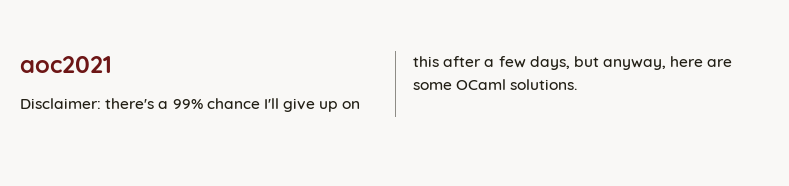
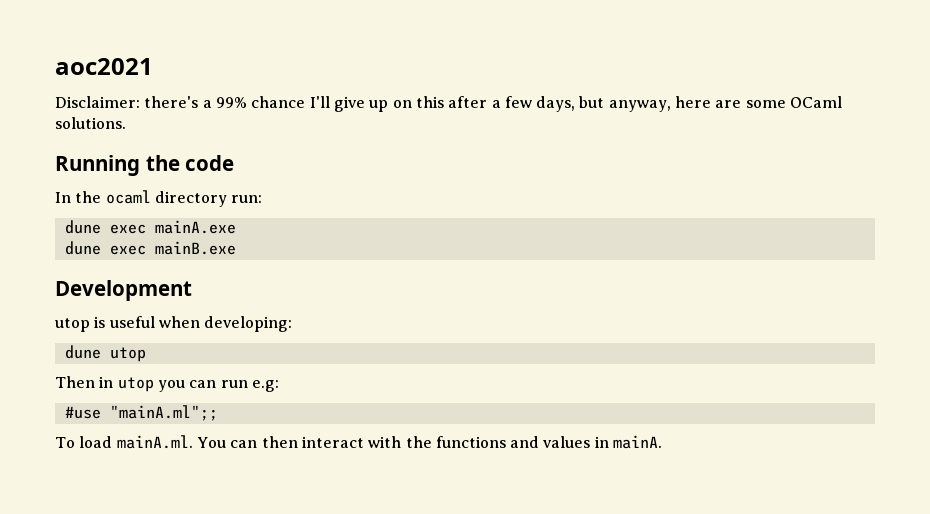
+ Running the code
+ In the ocaml directory run:
+ dune exec mainA.exe
+ dune exec mainB.exe
+ Development
+ utop is useful when developing:
+ dune utop
+ Then in utop you can run e.g:
+ #use "mainA.ml";;
+ To load mainA.ml. You can then interact with the functions and values in mainA.

